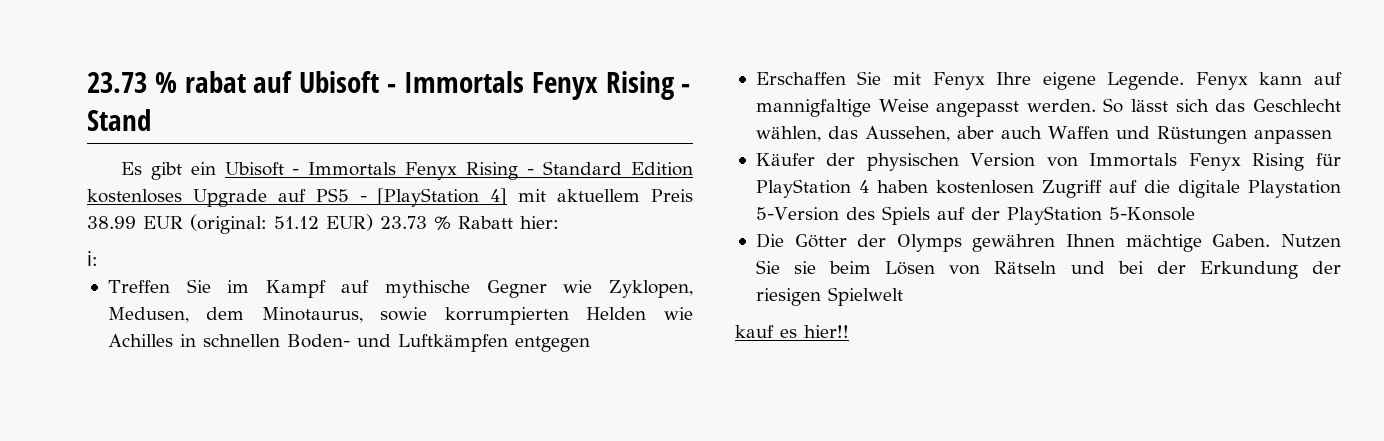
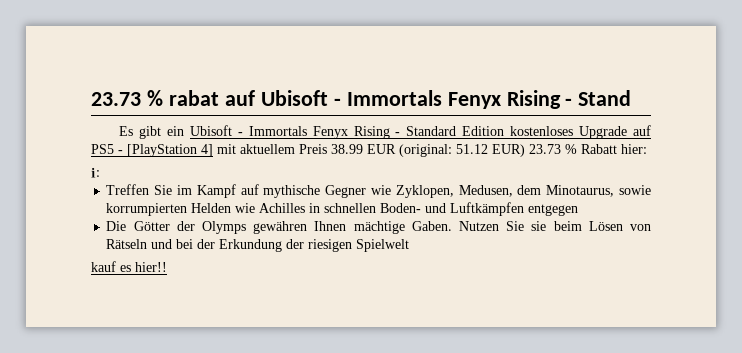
- Erschaffen Sie mit Fenyx Ihre eigene Legende. Fenyx kann auf mannigfaltige Weise angepasst werden. So lässt sich das Geschlecht wählen, das Aussehen, aber auch Waffen und Rüstungen anpassen
- Käufer der physischen Version von Immortals Fenyx Rising für PlayStation 4 haben kostenlosen Zugriff auf die digitale Playstation 5-Version des Spiels auf der PlayStation 5-Konsole

